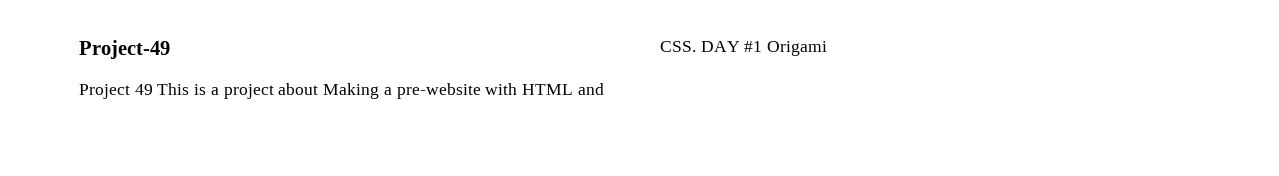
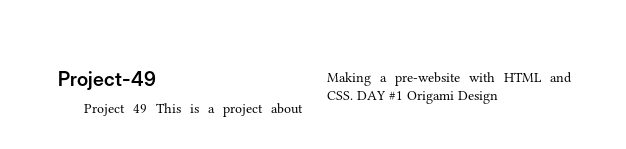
- Project 49 This is a project about Making a pre-website with HTML and CSS. DAY #1 Origami
+ Project 49 This is a project about Making a pre-website with HTML and CSS. DAY #1 Origami Design

